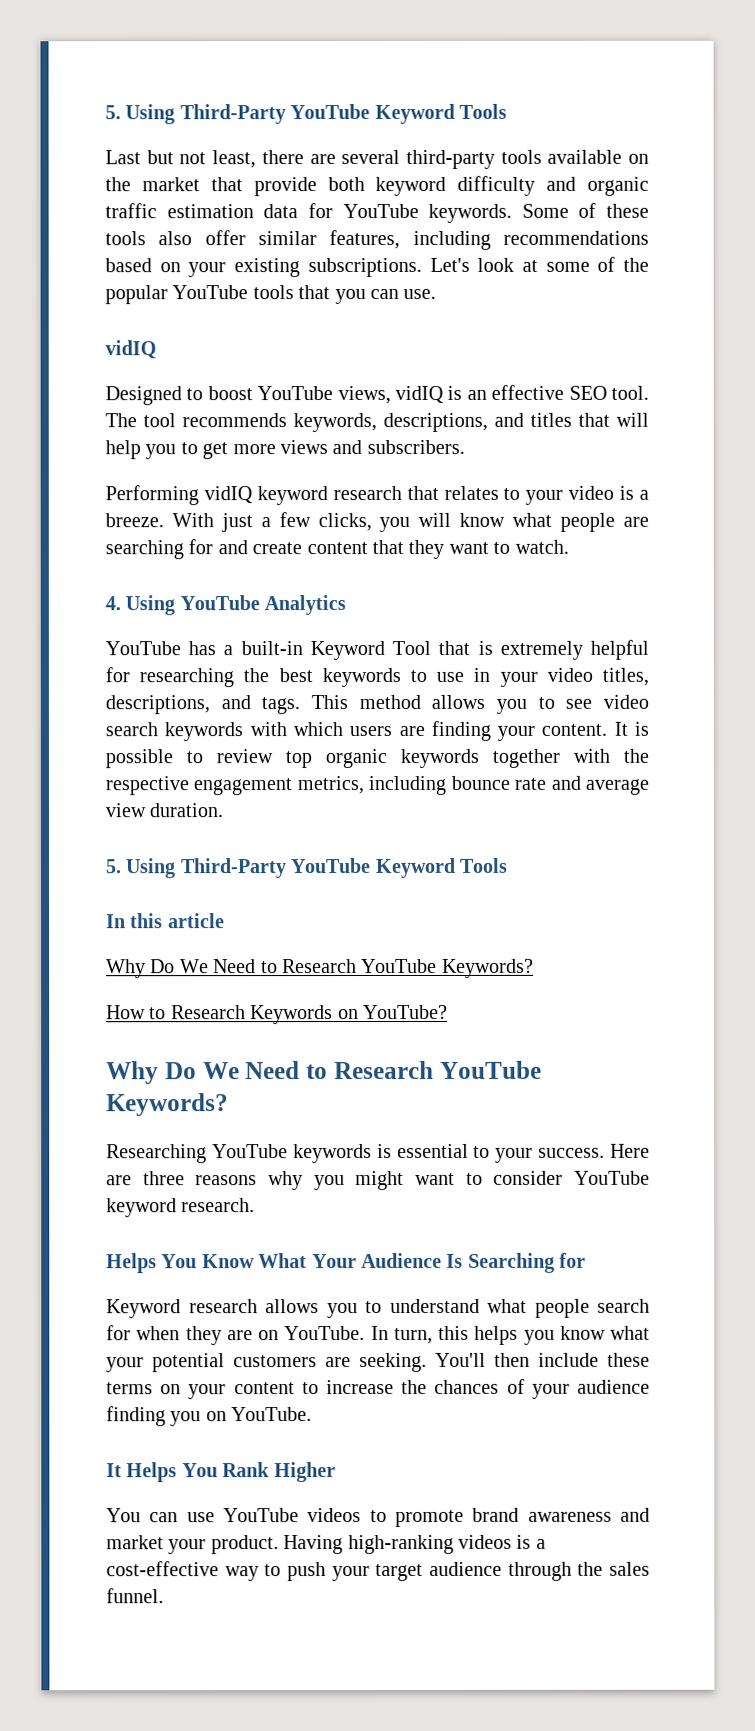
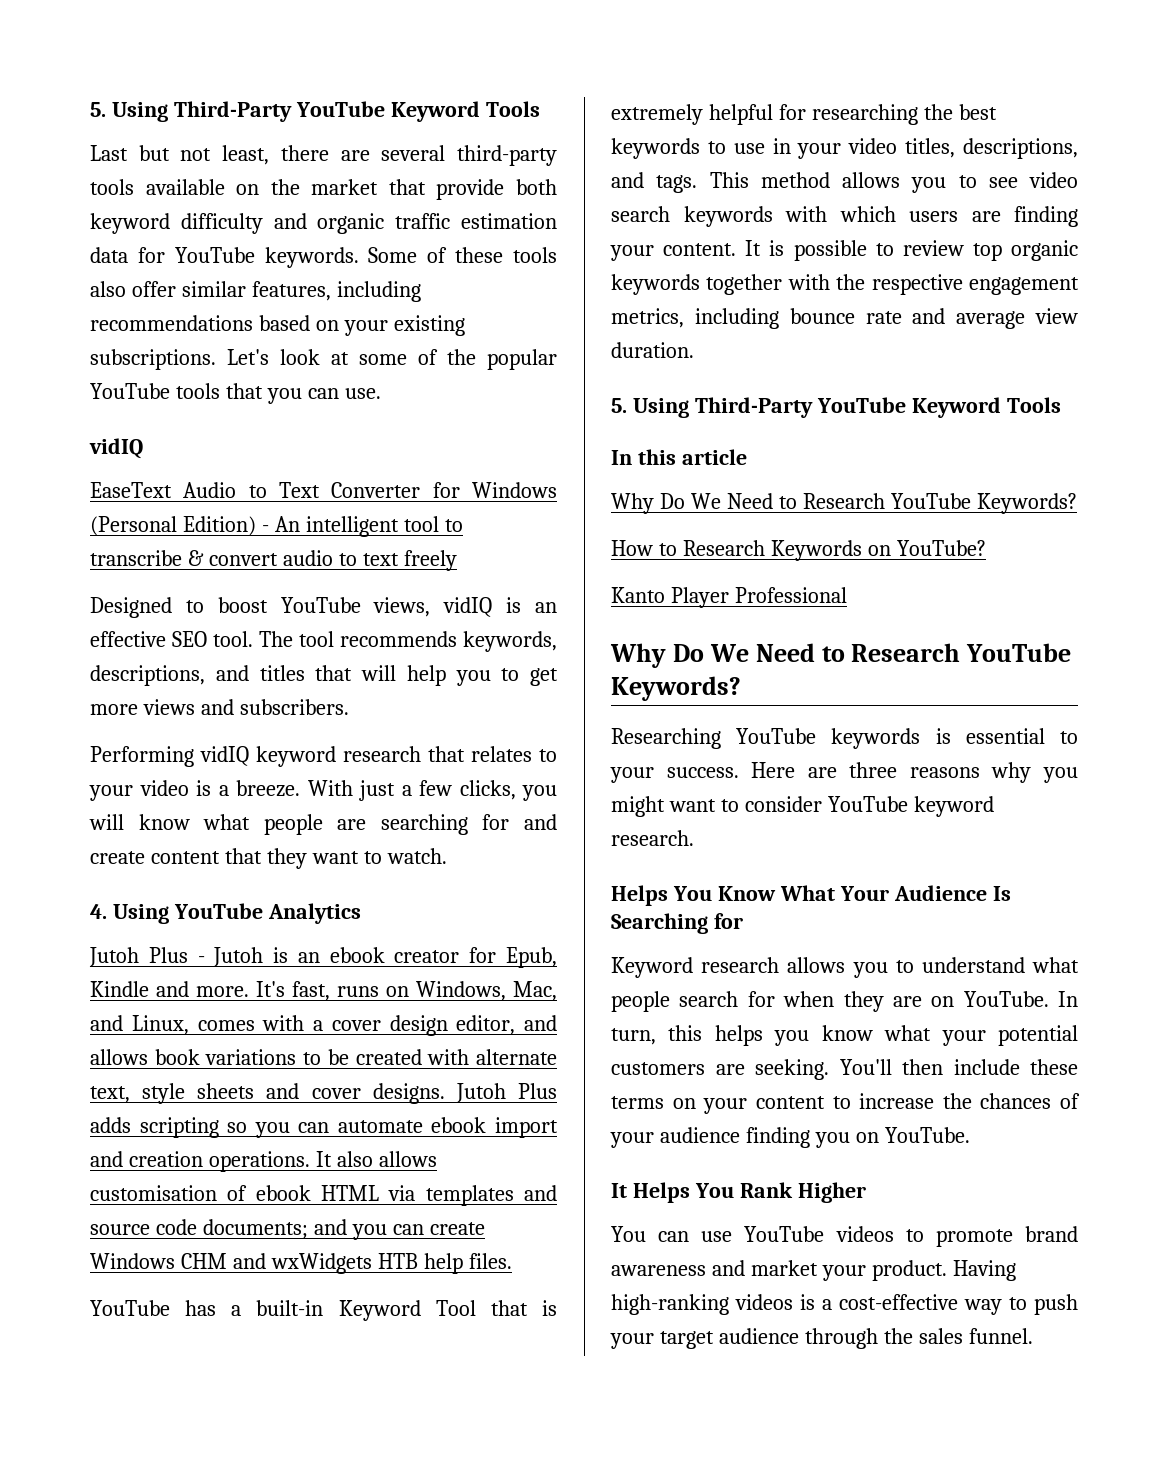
+ EaseText Audio to Text Converter for Windows (Personal Edition) - An intelligent tool to transcribe & convert audio to text freely
+ Jutoh Plus - Jutoh is an ebook creator for Epub, Kindle and more. It's fast, runs on Windows, Mac, and Linux, comes with a cover design editor, and allows book variations to be created with alternate text, style sheets and cover designs. Jutoh Plus adds scripting so you can automate ebook import and creation operations. It also allows customisation of ebook HTML via templates and source code documents; and you can create Windows CHM and wxWidgets HTB help files.
+ Kanto Player Professional

